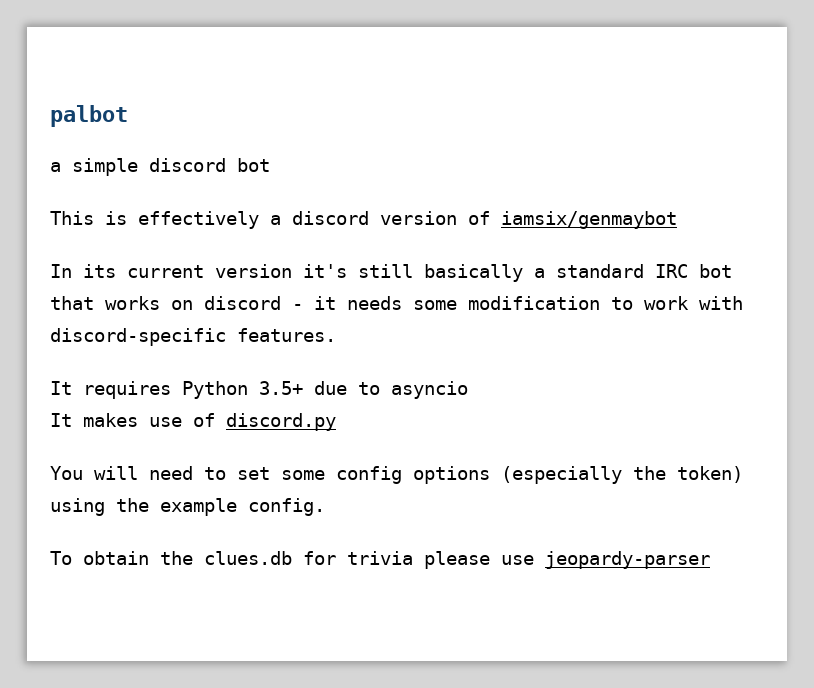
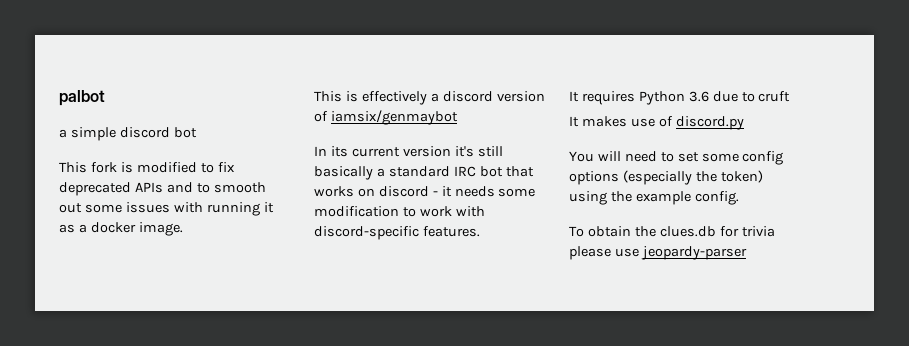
+ This fork is modified to fix deprecated APIs and to smooth out some issues with running it as a docker image.
- It requires Python 3.5+ due to asyncio
+ It requires Python 3.6 due to cruft

